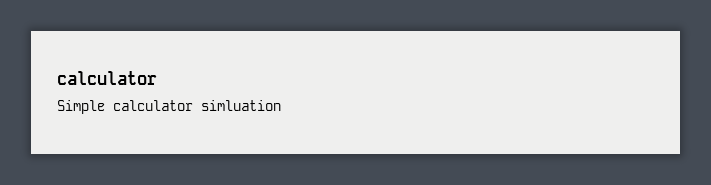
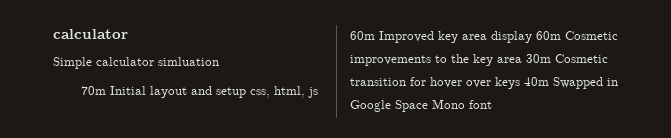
+ 70m Initial layout and setup css, html, js 60m Improved key area display 60m Cosmetic improvements to the key area 30m Cosmetic transition for hover over keys 40m Swapped in Google Space Mono font

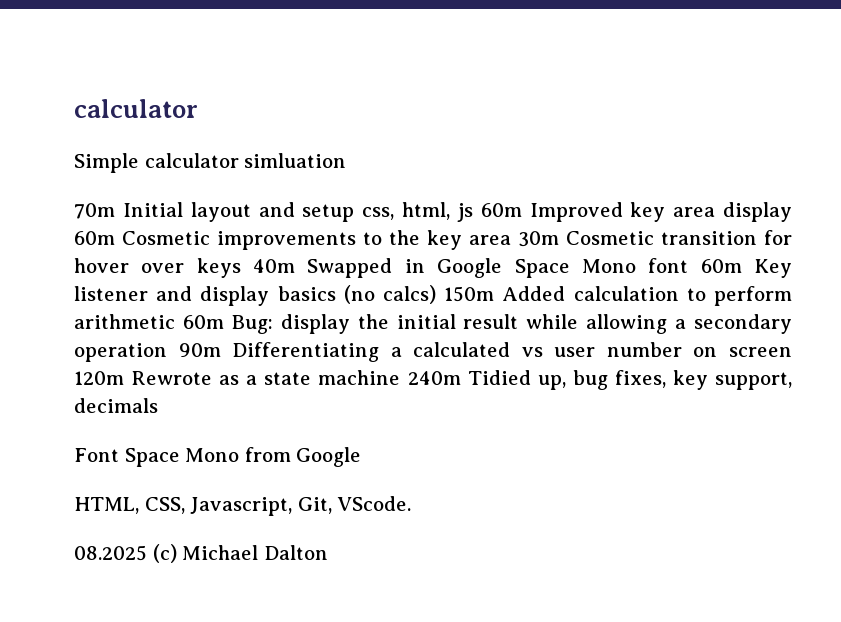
- 70m Initial layout and setup css, html, js 60m Improved key area display 60m Cosmetic improvements to the key area 30m Cosmetic transition for hover over keys 40m Swapped in Google Space Mono font
+ 70m Initial layout and setup css, html, js 60m Improved key area display 60m Cosmetic improvements to the key area 30m Cosmetic transition for hover over keys 40m Swapped in Google Space Mono font 60m Key listener and display basics (no calcs) 150m Added calculation to perform arithmetic 60m Bug: display the initial result while allowing a secondary operation 90m Differentiating a calculated vs user number on screen 120m Rewrote as a state machine 240m Tidied up, bug fixes, key support, decimals
+ Font Space Mono from Google
+ HTML, CSS, Javascript, Git, VScode.
+ 08.2025 (c) Michael Dalton

